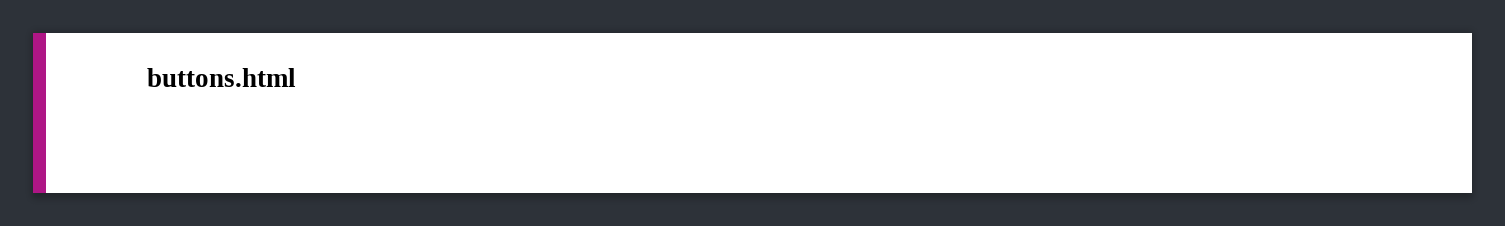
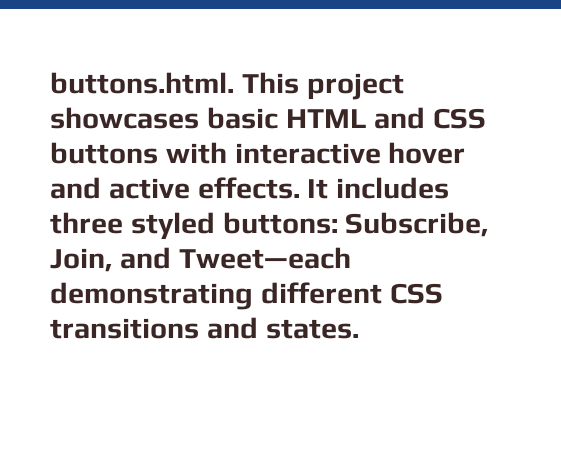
- buttons.html
+ buttons.html. This project showcases basic HTML and CSS buttons with interactive hover and active effects. It includes three styled buttons: Subscribe, Join, and Tweet—each demonstrating different CSS transitions and states.

